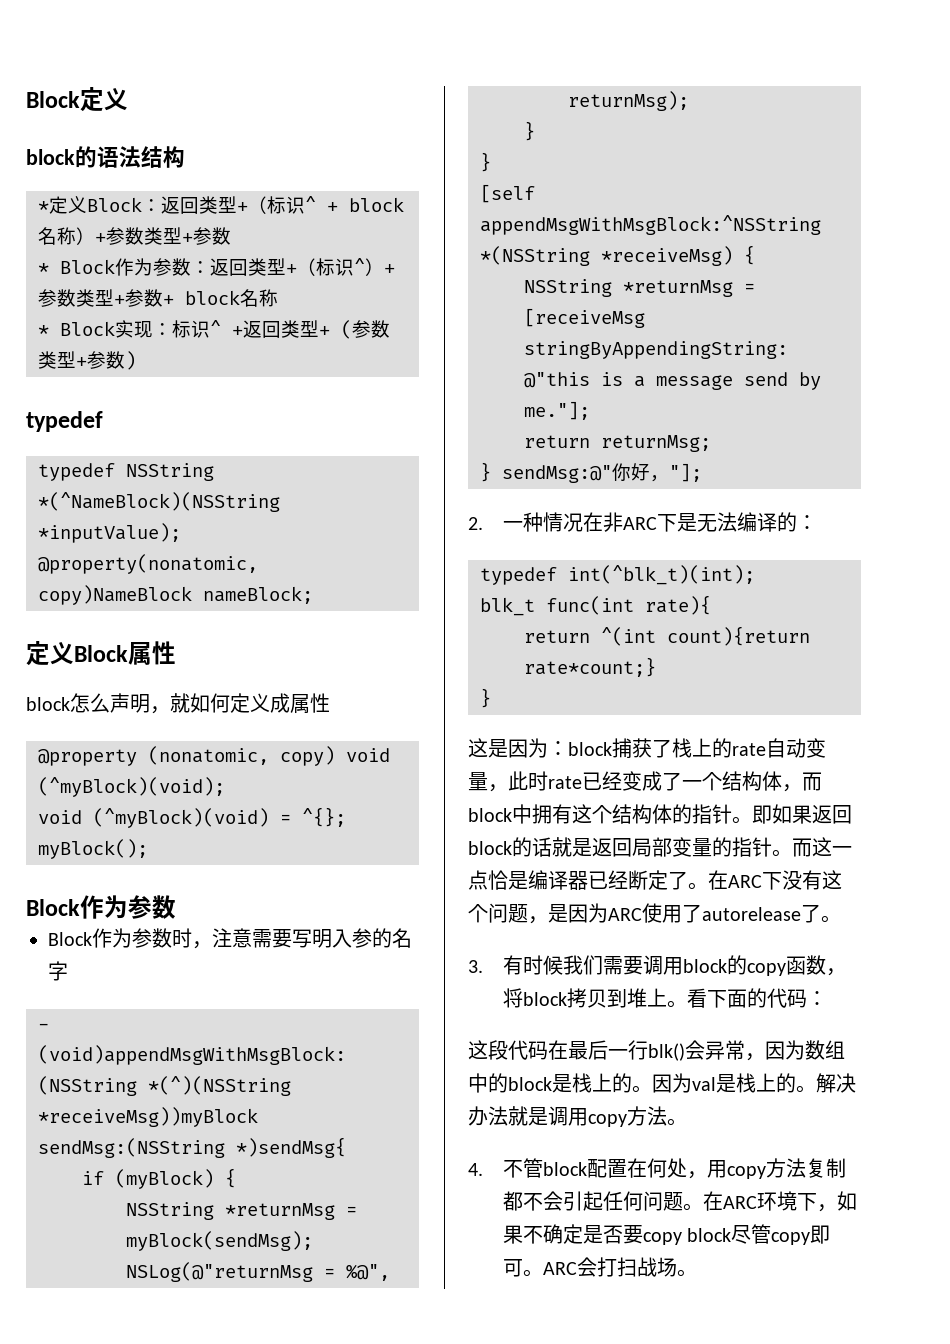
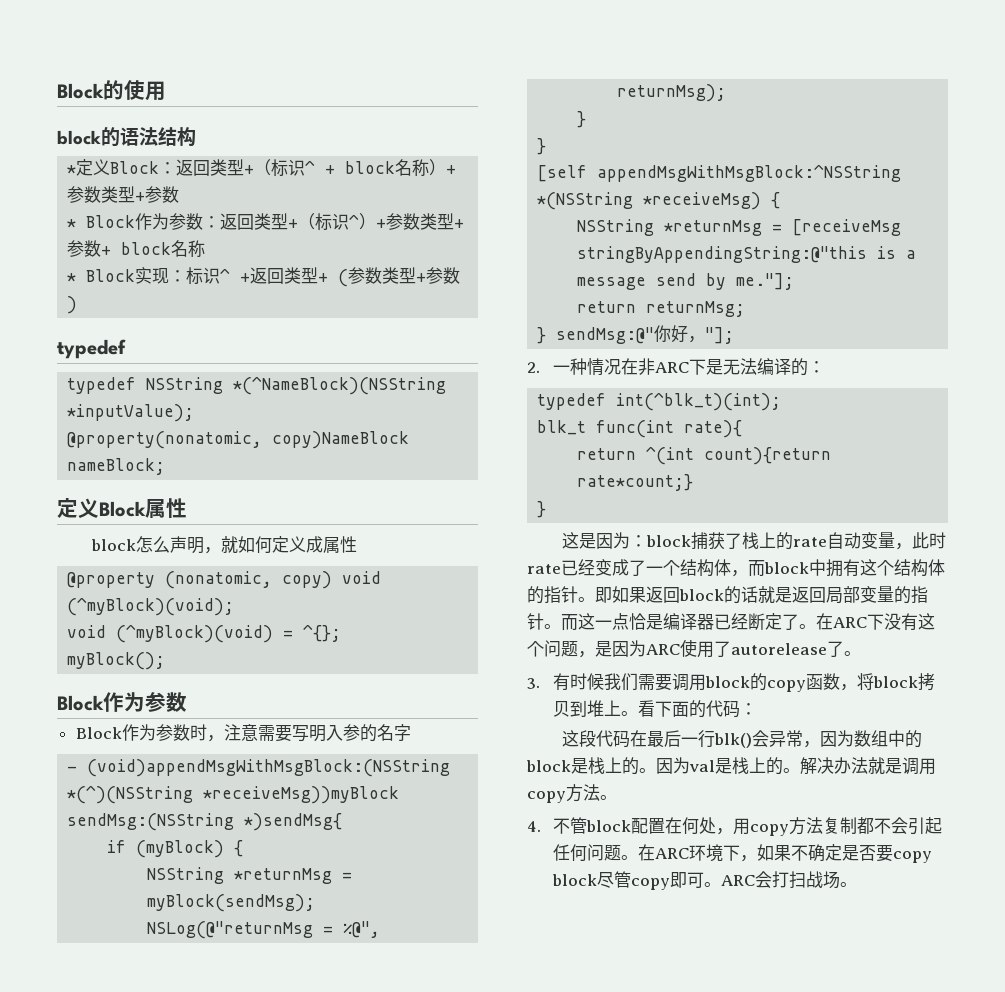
- Block定义
+ Block的使用

